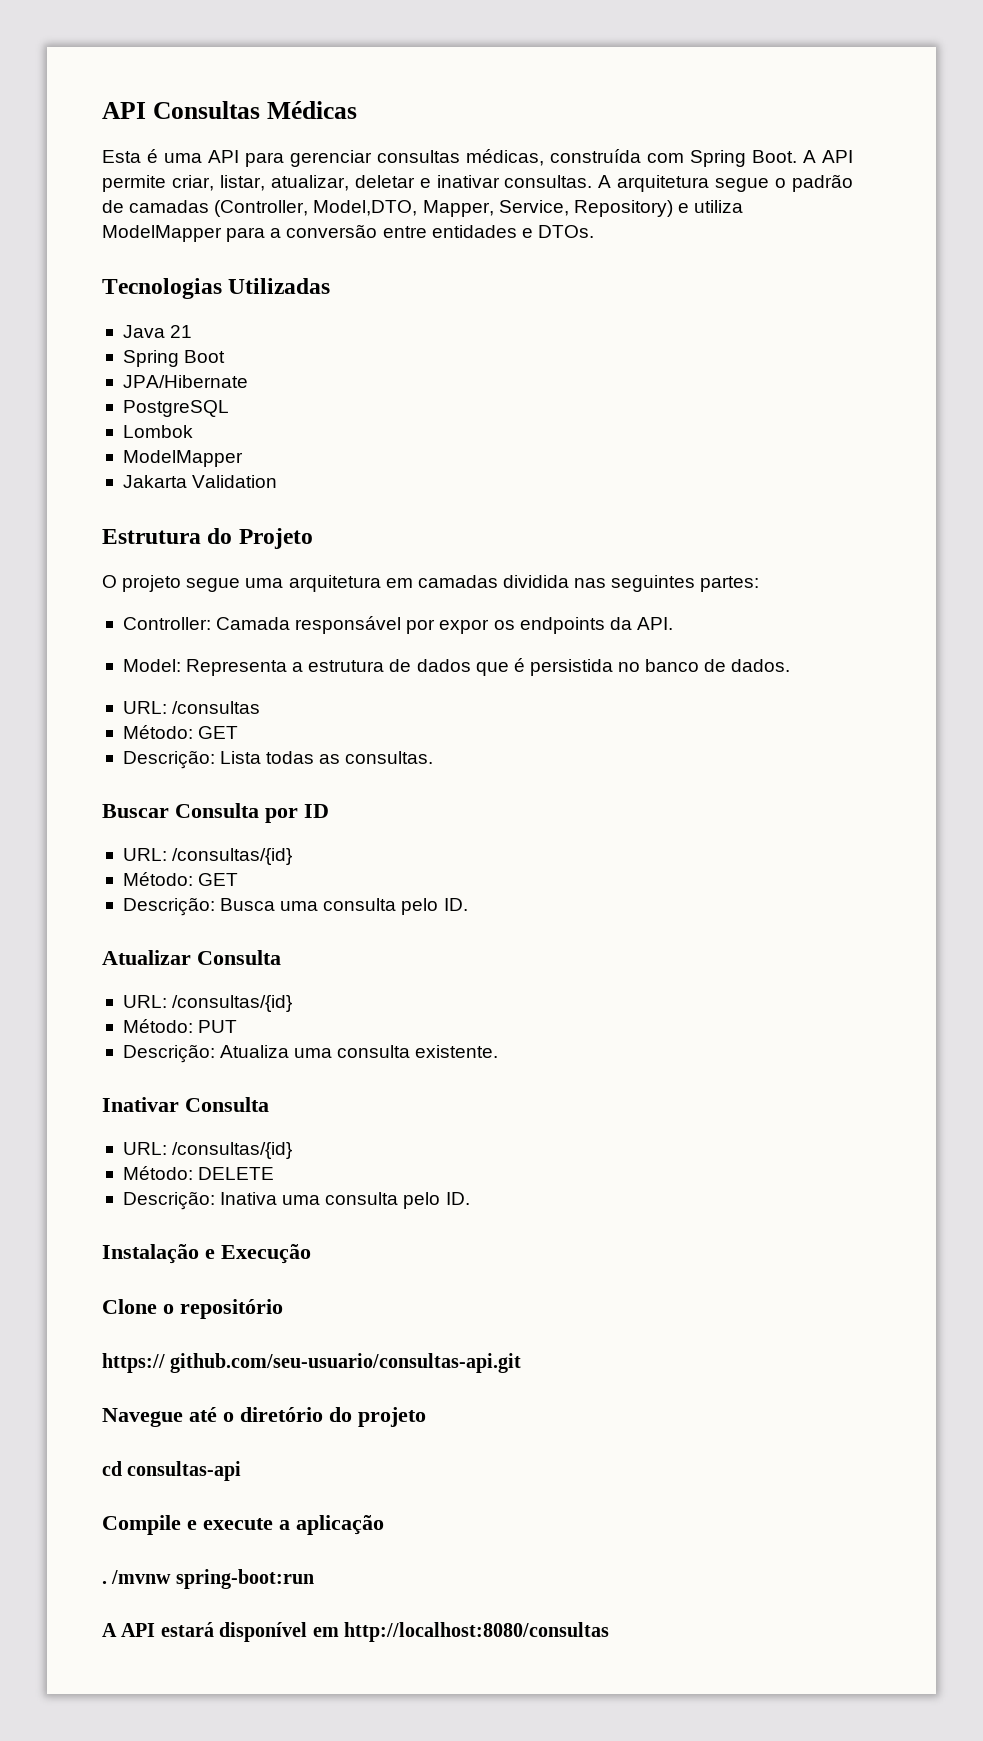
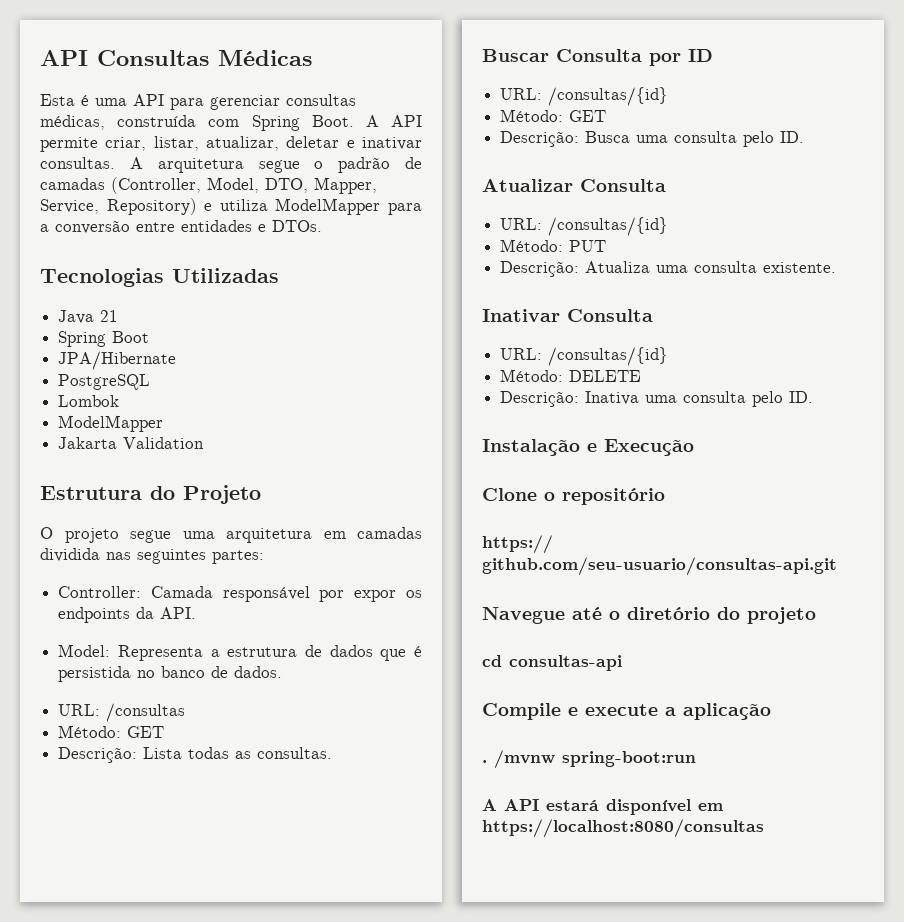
- A arquitetura segue o padrão de camadas (Controller, Model,DTO, Mapper, Service, Repository) e utiliza ModelMapper para a conversão entre entidades e DTOs.
+ A arquitetura segue o padrão de camadas (Controller, Model, DTO, Mapper, Service, Repository) e utiliza ModelMapper para a conversão entre entidades e DTOs.
- A API estará disponível em http://localhost:8080/consultas
+ A API estará disponível em https://localhost:8080/consultas

